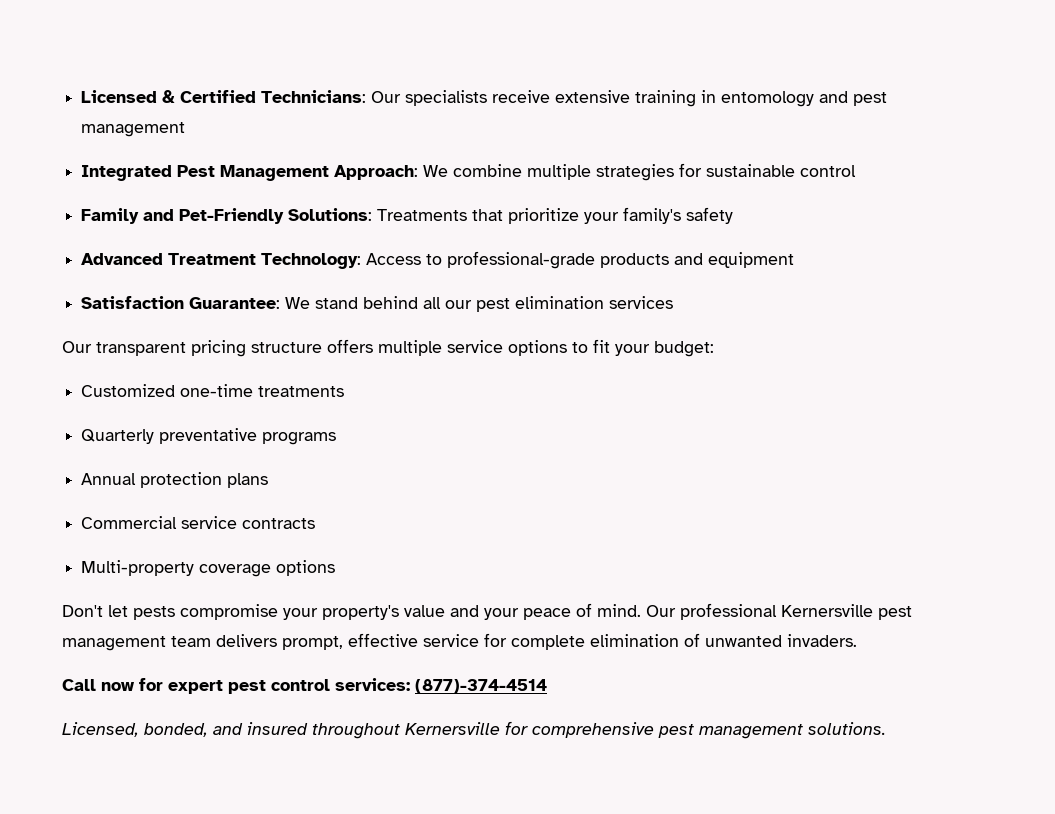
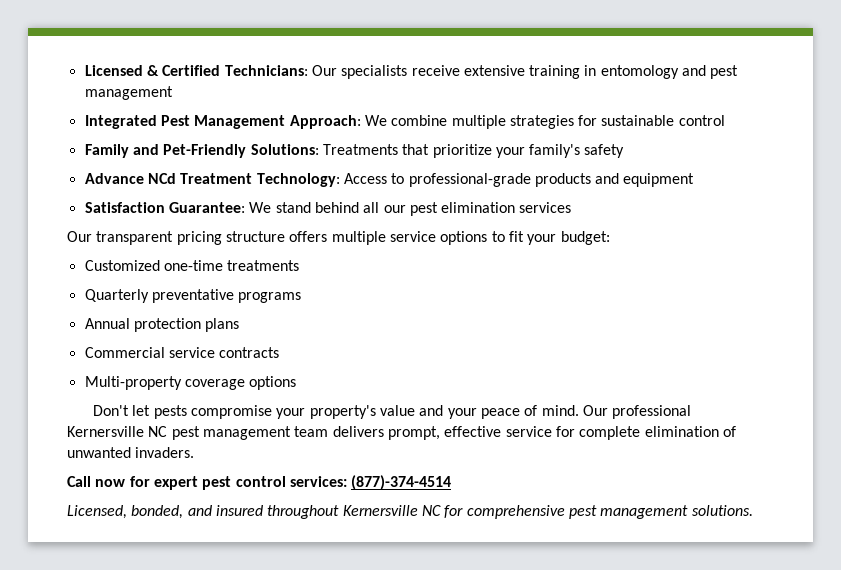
- Advanced Treatment Technology: Access to professional-grade products and equipment
+ Advance NCd Treatment Technology: Access to professional-grade products and equipment
- Our professional Kernersville pest management team delivers prompt, effective service for complete elimination of unwanted invaders.
+ Our professional Kernersville NC pest management team delivers prompt, effective service for complete elimination of unwanted invaders.
- Licensed, bonded, and insured throughout Kernersville for comprehensive pest management solutions.
+ Licensed, bonded, and insured throughout Kernersville NC for comprehensive pest management solutions.

